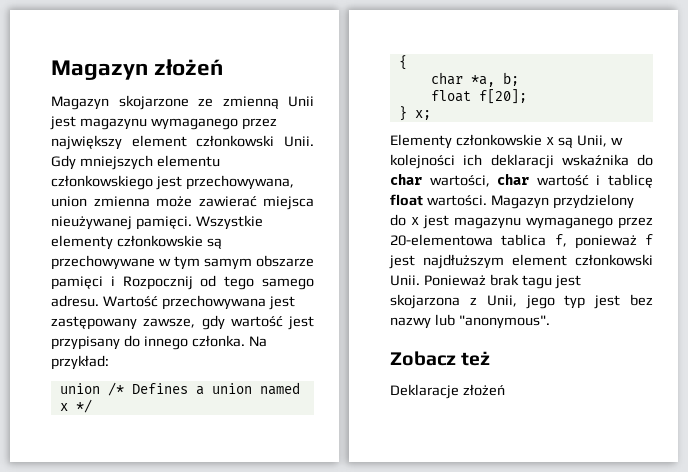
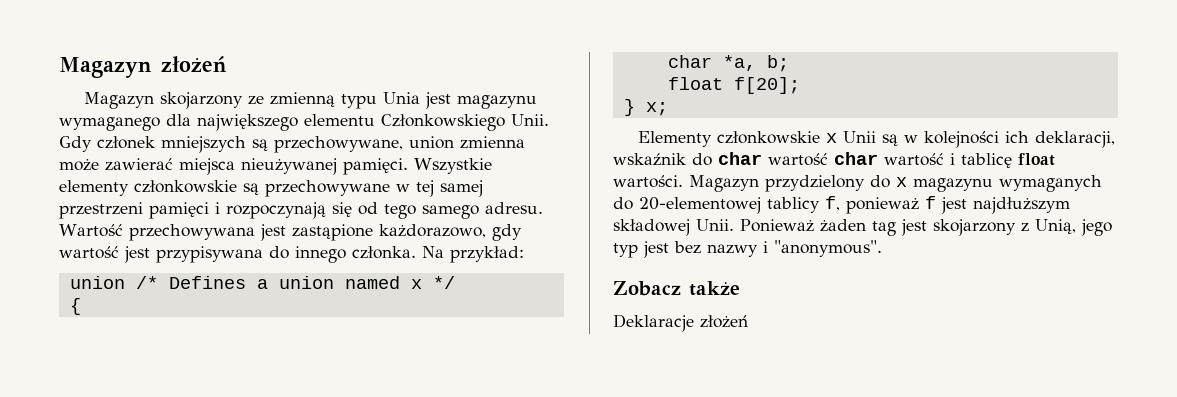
- Magazyn skojarzone ze zmienną Unii jest magazynu wymaganego przez największy element członkowski Unii. Gdy mniejszych elementu członkowskiego jest przechowywana, union zmienna może zawierać miejsca nieużywanej pamięci.
+ Magazyn skojarzony ze zmienną typu Unia jest magazynu wymaganego dla największego elementu Członkowskiego Unii. Gdy członek mniejszych są przechowywane, union zmienna może zawierać miejsca nieużywanej pamięci.
- Wszystkie elementy członkowskie są przechowywane w tym samym obszarze pamięci i Rozpocznij od tego samego adresu.
+ Wszystkie elementy członkowskie są przechowywane w tej samej przestrzeni pamięci i rozpoczynają się od tego samego adresu.
- Wartość przechowywana jest zastępowany zawsze, gdy wartość jest przypisany do innego członka.
+ Wartość przechowywana jest zastąpione każdorazowo, gdy wartość jest przypisywana do innego członka.
- Elementy członkowskie x są Unii, w kolejności ich deklaracji wskaźnika do char wartości, char wartość i tablicę float wartości.
+ Elementy członkowskie x Unii są w kolejności ich deklaracji, wskaźnik do char wartość char wartość i tablicę float wartości.
- Magazyn przydzielony do x jest magazynu wymaganego przez 20-elementowa tablica f, ponieważ f jest najdłuższym element członkowski Unii. Ponieważ brak tagu jest skojarzona z Unii, jego typ jest bez nazwy lub "anonymous".
+ Magazyn przydzielony do x magazynu wymaganych do 20-elementowej tablicy f, ponieważ f jest najdłuższym składowej Unii. Ponieważ żaden tag jest skojarzony z Unią, jego typ jest bez nazwy i "anonymous".
- Zobacz też
+ Zobacz także

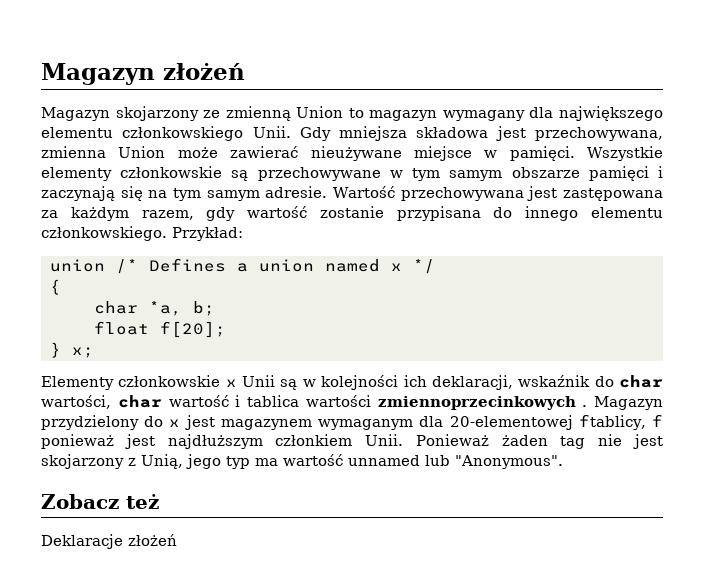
- Magazyn skojarzony ze zmienną typu Unia jest magazynu wymaganego dla największego elementu Członkowskiego Unii.
+ Magazyn skojarzony ze zmienną Union to magazyn wymagany dla największego elementu członkowskiego Unii.
- Gdy członek mniejszych są przechowywane, union zmienna może zawierać miejsca nieużywanej pamięci.
+ Gdy mniejsza składowa jest przechowywana, zmienna Union może zawierać nieużywane miejsce w pamięci.
- Wszystkie elementy członkowskie są przechowywane w tej samej przestrzeni pamięci i rozpoczynają się od tego samego adresu. Wartość przechowywana jest zastąpione każdorazowo, gdy wartość jest przypisywana do innego członka. Na przykład:
+ Wszystkie elementy członkowskie są przechowywane w tym samym obszarze pamięci i zaczynają się na tym samym adresie. Wartość przechowywana jest zastępowana za każdym razem, gdy wartość zostanie przypisana do innego elementu członkowskiego. Przykład:
- Elementy członkowskie x Unii są w kolejności ich deklaracji, wskaźnik do char wartość char wartość i tablicę float wartości. Magazyn przydzielony do x magazynu wymaganych do 20-elementowej tablicy f, ponieważ f jest najdłuższym składowej Unii.
+ Elementy członkowskie x Unii są w kolejności ich deklaracji, wskaźnik do char wartości, char wartość i tablica wartości zmiennoprzecinkowych . Magazyn przydzielony do x jest magazynem wymaganym dla 20-elementowej ftablicy, f ponieważ jest najdłuższym członkiem Unii.
- Ponieważ żaden tag jest skojarzony z Unią, jego typ jest bez nazwy i "anonymous".
+ Ponieważ żaden tag nie jest skojarzony z Unią, jego typ ma wartość unnamed lub "Anonymous".
- Zobacz także
+ Zobacz też

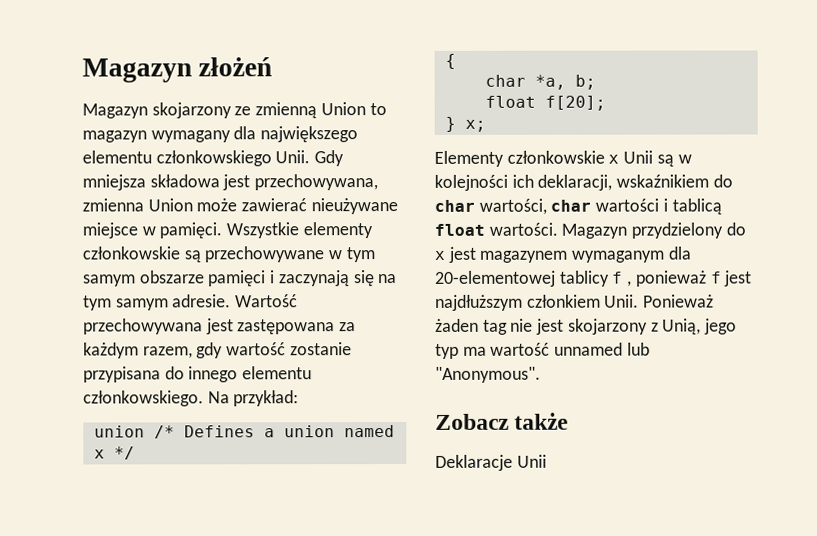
- Przykład:
+ Na przykład:
- Elementy członkowskie x Unii są w kolejności ich deklaracji, wskaźnik do char wartości, char wartość i tablica wartości zmiennoprzecinkowych .
+ Elementy członkowskie x Unii są w kolejności ich deklaracji, wskaźnikiem do char wartości, char wartości i tablicą float wartości.
- Magazyn przydzielony do x jest magazynem wymaganym dla 20-elementowej ftablicy, f ponieważ jest najdłuższym członkiem Unii.
+ Magazyn przydzielony do x jest magazynem wymaganym dla 20-elementowej tablicy f , ponieważ f jest najdłuższym członkiem Unii.
- Zobacz też
+ Zobacz także
- Deklaracje złożeń
+ Deklaracje Unii

